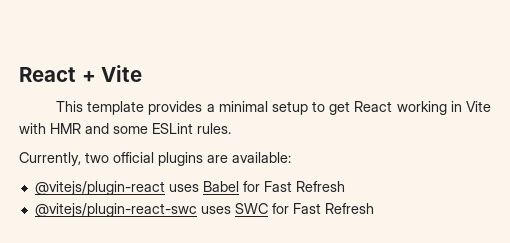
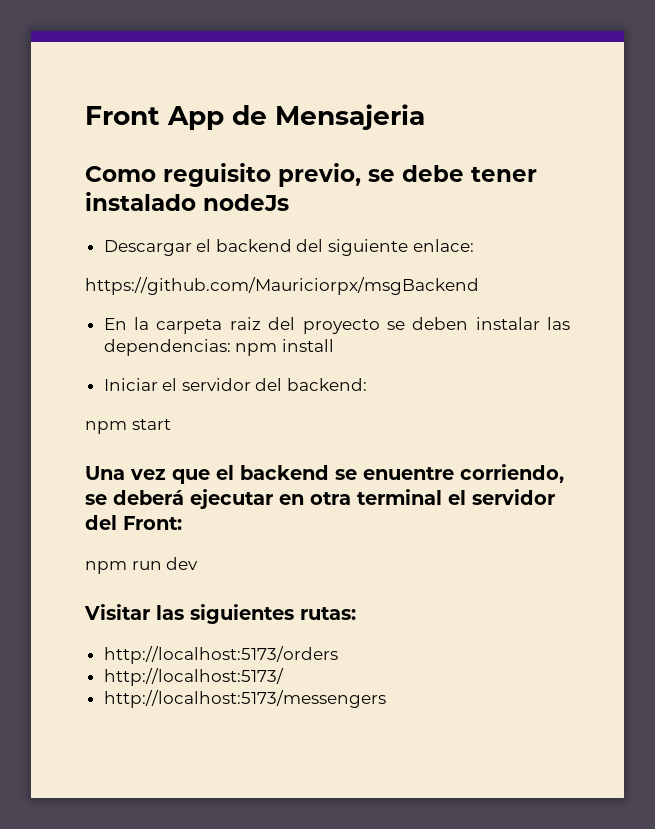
- React + Vite
- This template provides a minimal setup to get React working in Vite with HMR and some ESLint rules.
- Currently, two official plugins are available:
- @vitejs/plugin-react uses Babel for Fast Refresh
- @vitejs/plugin-react-swc uses SWC for Fast Refresh
+ Front App de Mensajeria
+ Como reguisito previo, se debe tener instalado nodeJs
+ Descargar el backend del siguiente enlace:
+ https://github.com/Mauriciorpx/msgBackend
+ En la carpeta raiz del proyecto se deben instalar las dependencias: npm install
+ Iniciar el servidor del backend:
+ npm start
+ Una vez que el backend se enuentre corriendo, se deberá ejecutar en otra terminal el servidor del Front:
+ npm run dev
+ Visitar las siguientes rutas:
+ http://localhost:5173/orders
+ http://localhost:5173/
+ http://localhost:5173/messengers

